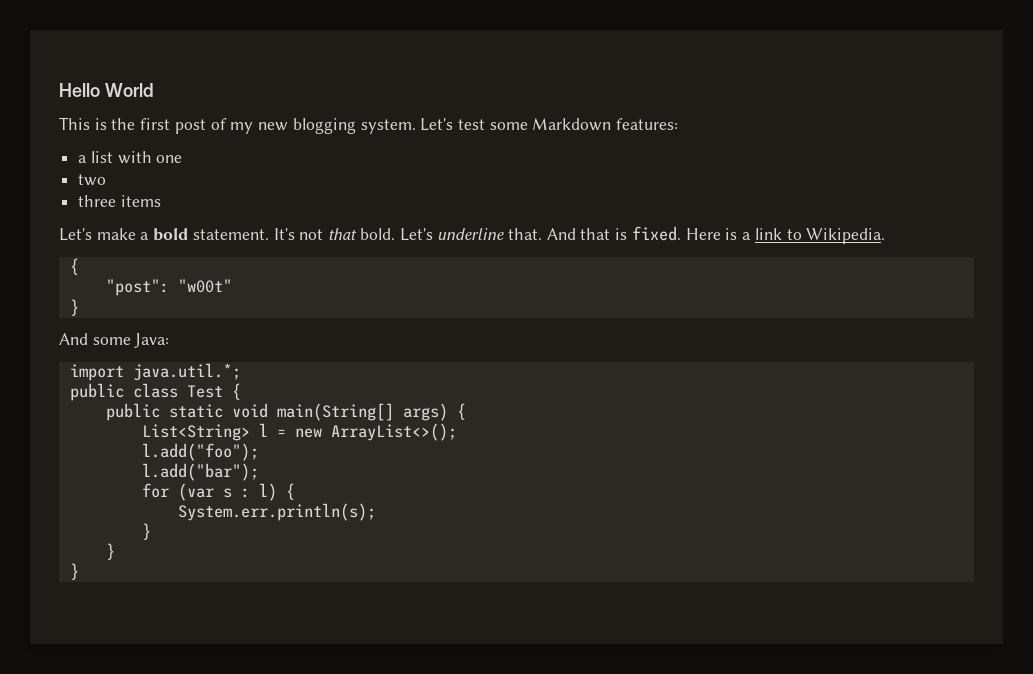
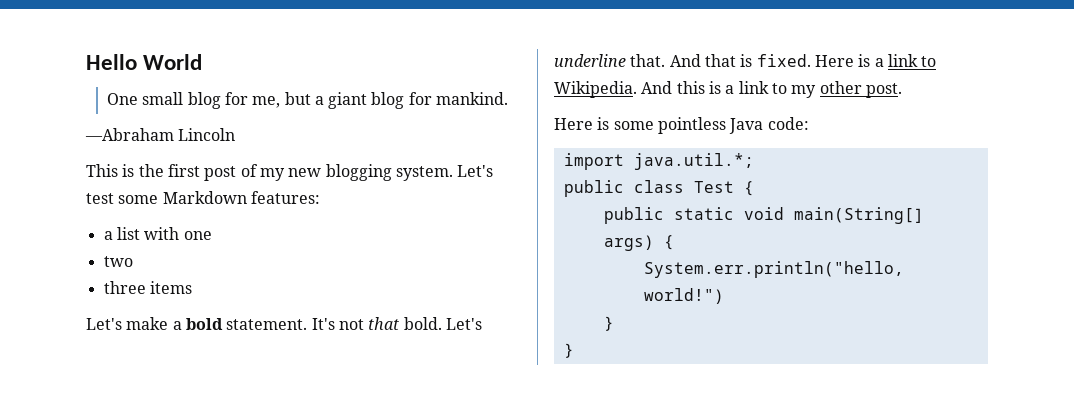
+ One small blog for me, but a giant blog for mankind.
+ —Abraham Lincoln
- Here is a link to Wikipedia.
- {
- "post": "w00t"
- }
- And some Java:
+ Here is a link to Wikipedia. And this is a link to my other post.
+ Here is some pointless Java code:
- List<String> l = new ArrayList<>();
- l.add("foo");
- l.add("bar");
- for (var s : l) {
- System.err.println(s);
- }
+ System.err.println("hello, world!")

